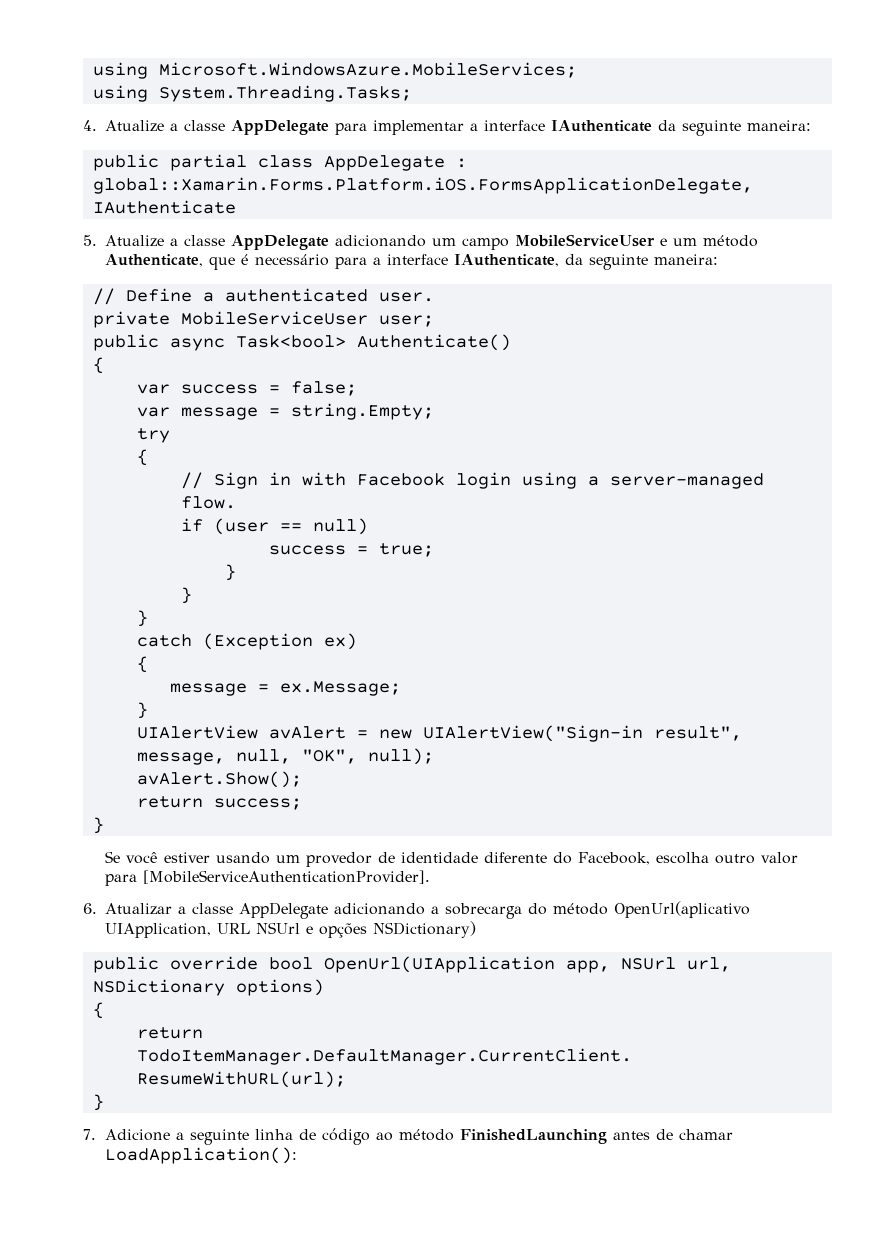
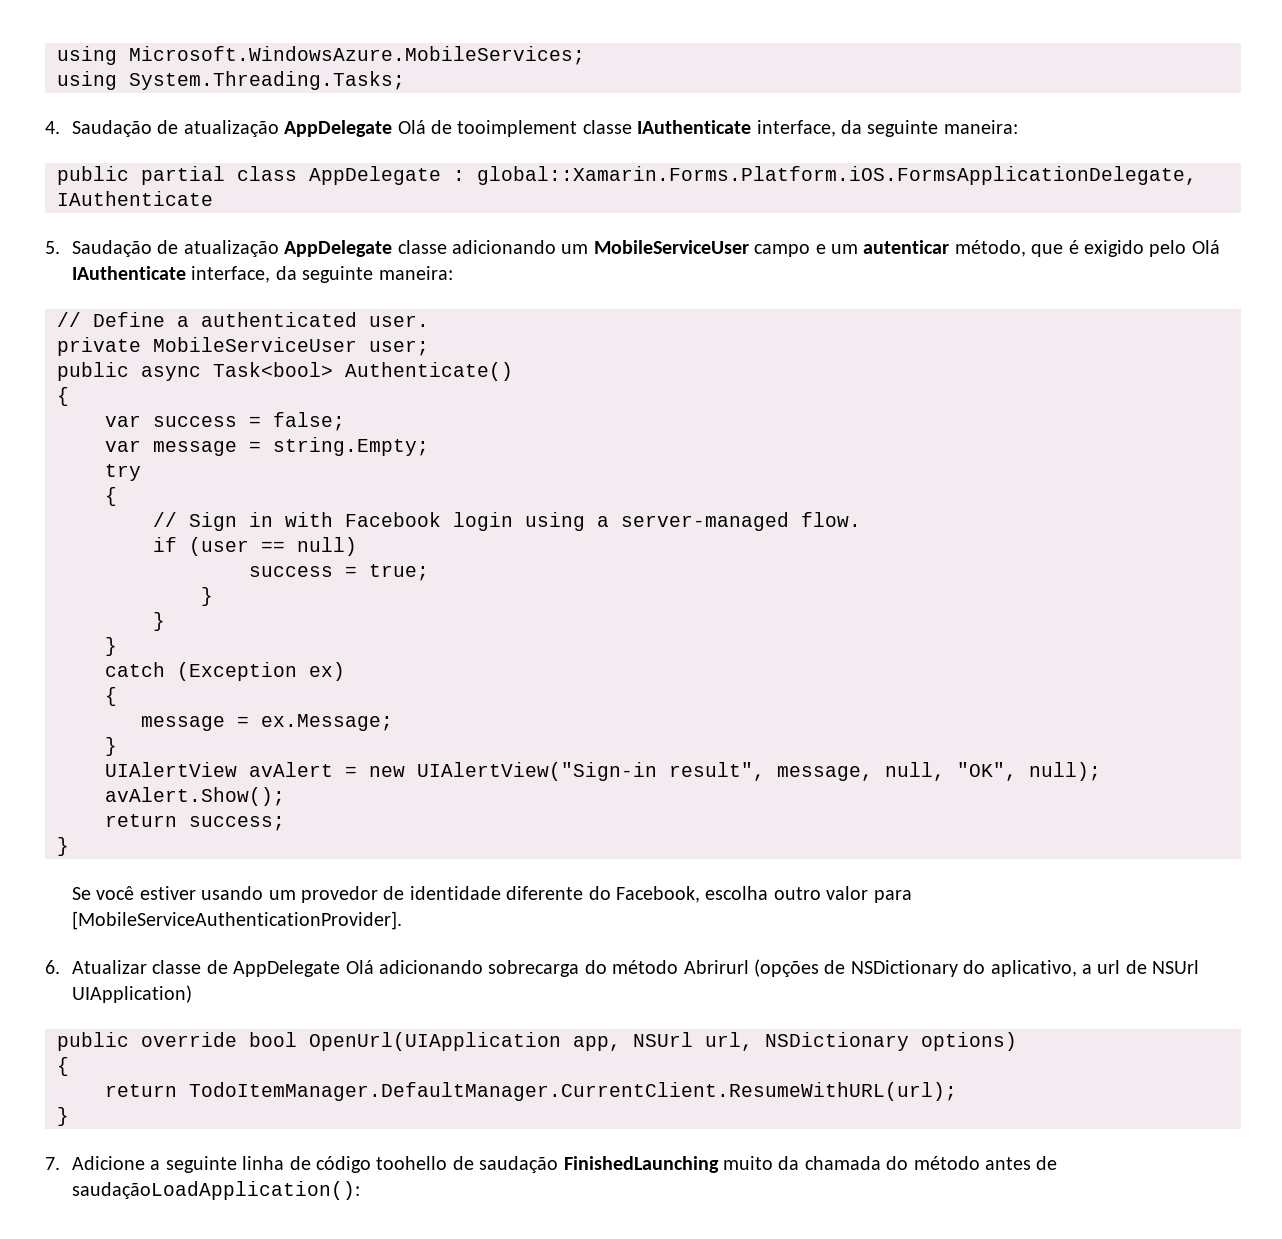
- 4. Atualize a classe AppDelegate para implementar a interface IAuthenticate da seguinte maneira:
+ 4. Saudação de atualização AppDelegate Olá de tooimplement classe IAuthenticate interface, da seguinte maneira:
- 5. Atualize a classe AppDelegate adicionando um campo MobileServiceUser e um método Authenticate, que é necessário para a interface IAuthenticate, da seguinte maneira:
+ 5. Saudação de atualização AppDelegate classe adicionando um MobileServiceUser campo e um autenticar método, que é exigido pelo Olá IAuthenticate interface, da seguinte maneira:
- 6. Atualizar a classe AppDelegate adicionando a sobrecarga do método OpenUrl(aplicativo UIApplication, URL NSUrl e opções NSDictionary)
+ 6. Atualizar classe de AppDelegate Olá adicionando sobrecarga do método Abrirurl (opções de NSDictionary do aplicativo, a url de NSUrl UIApplication)
- 7. Adicione a seguinte linha de código ao método FinishedLaunching antes de chamar LoadApplication():
+ 7. Adicione a seguinte linha de código toohello de saudação FinishedLaunching muito da chamada do método antes de saudaçãoLoadApplication():

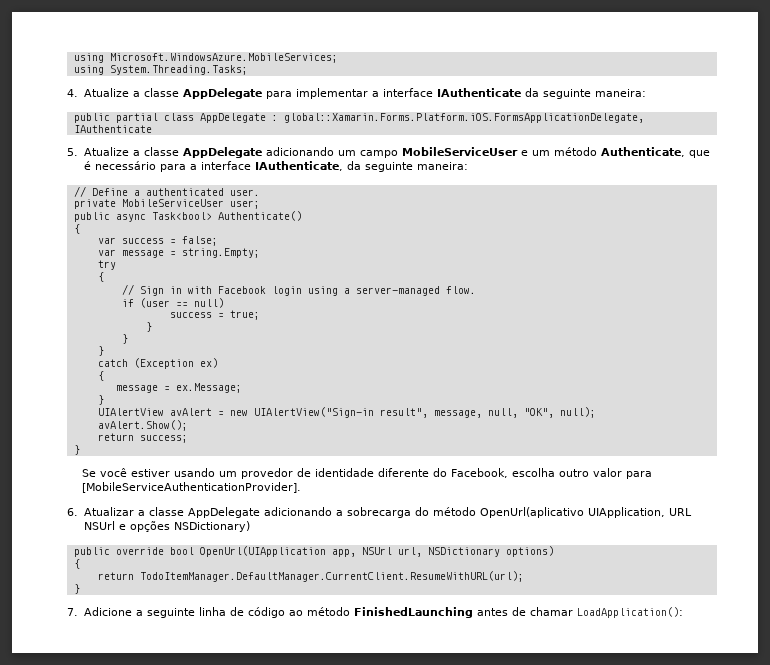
- 4. Saudação de atualização AppDelegate Olá de tooimplement classe IAuthenticate interface, da seguinte maneira:
+ 4. Atualize a classe AppDelegate para implementar a interface IAuthenticate da seguinte maneira:
- 5. Saudação de atualização AppDelegate classe adicionando um MobileServiceUser campo e um autenticar método, que é exigido pelo Olá IAuthenticate interface, da seguinte maneira:
+ 5. Atualize a classe AppDelegate adicionando um campo MobileServiceUser e um método Authenticate, que é necessário para a interface IAuthenticate, da seguinte maneira:
- 6. Atualizar classe de AppDelegate Olá adicionando sobrecarga do método Abrirurl (opções de NSDictionary do aplicativo, a url de NSUrl UIApplication)
+ 6. Atualizar a classe AppDelegate adicionando a sobrecarga do método OpenUrl(aplicativo UIApplication, URL NSUrl e opções NSDictionary)
- 7. Adicione a seguinte linha de código toohello de saudação FinishedLaunching muito da chamada do método antes de saudaçãoLoadApplication():
+ 7. Adicione a seguinte linha de código ao método FinishedLaunching antes de chamar LoadApplication():

